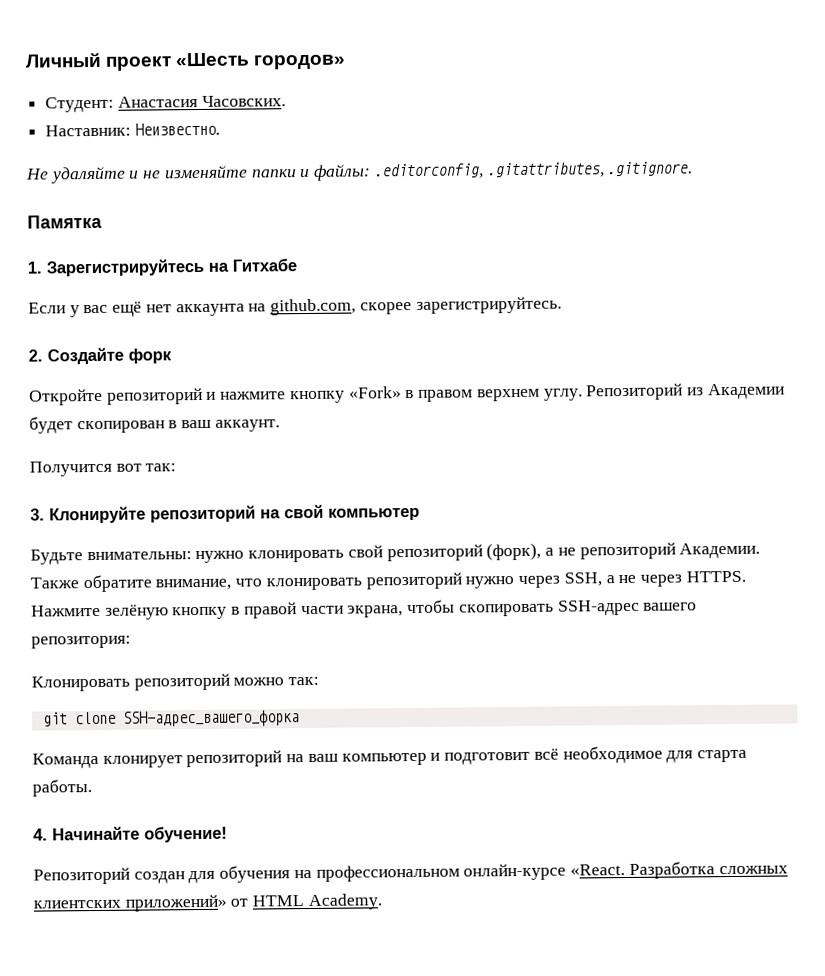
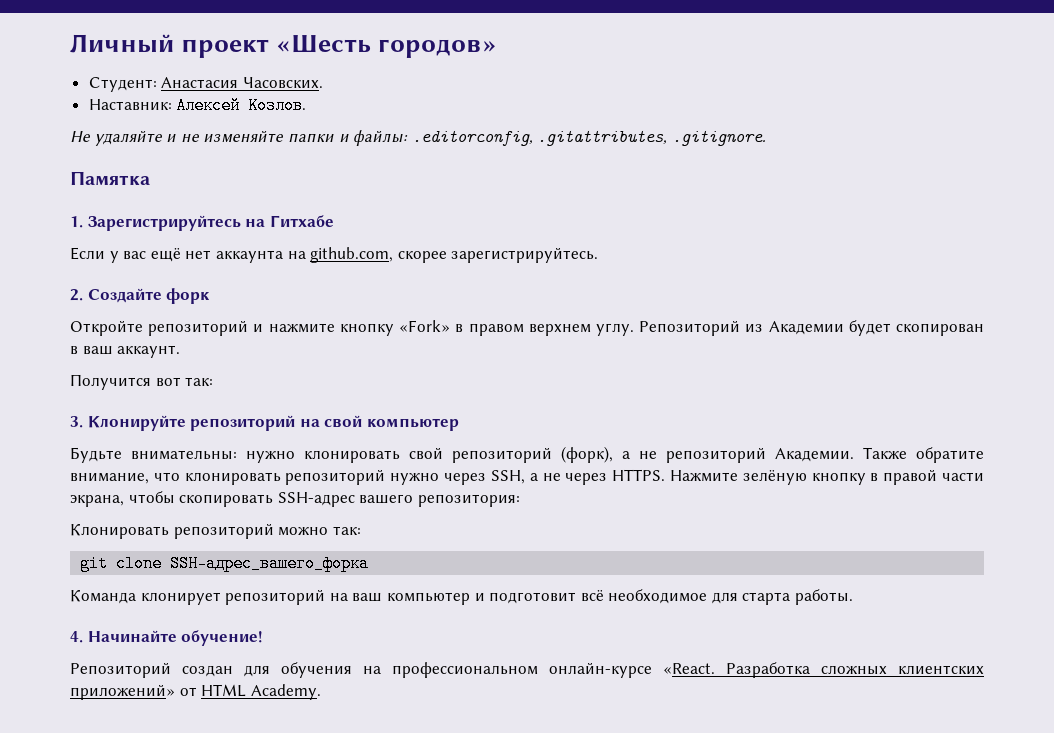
- Наставник: Неизвестно.
+ Наставник: Алексей Козлов.

